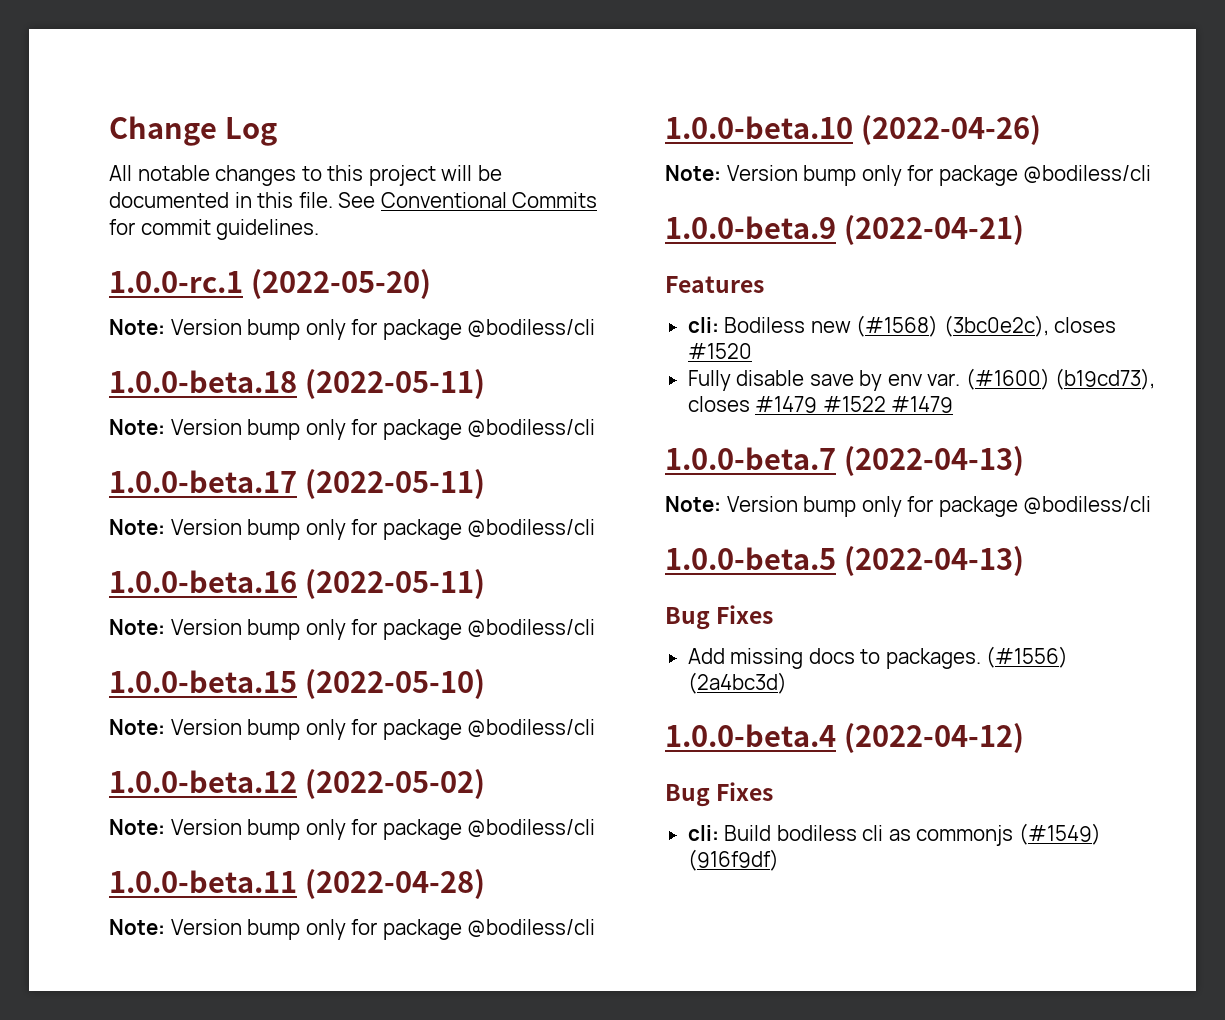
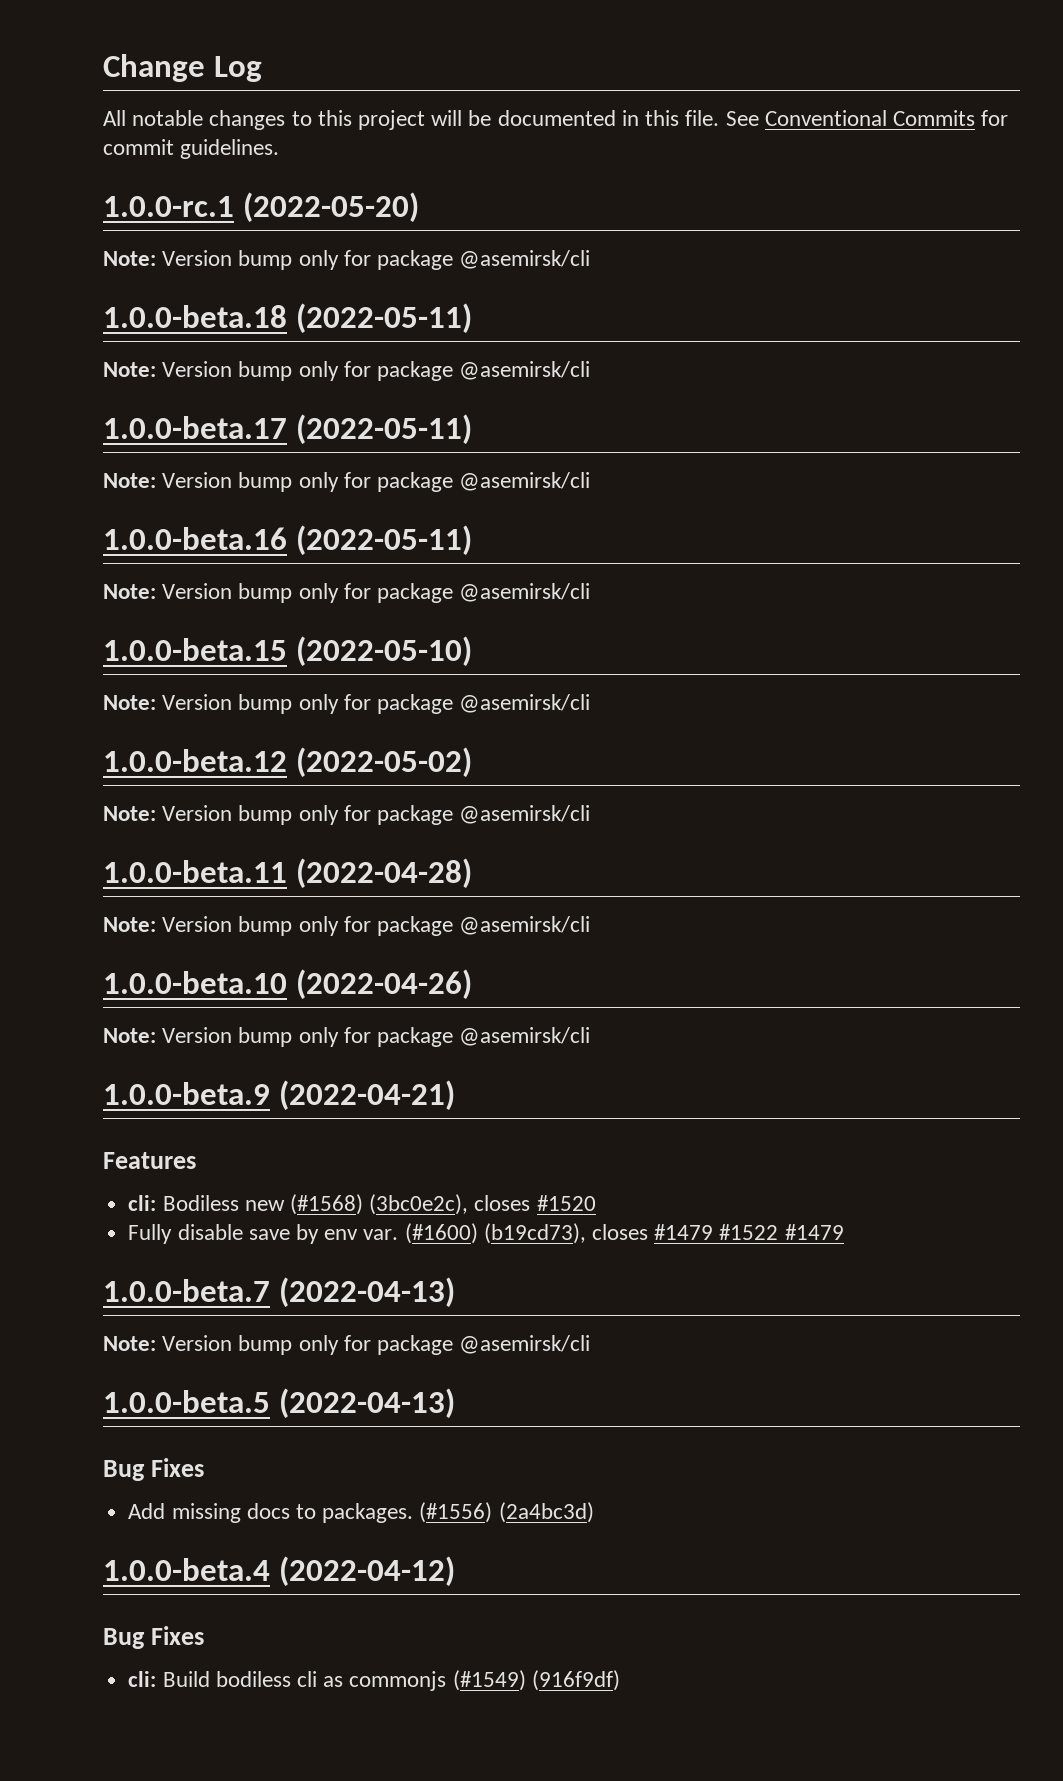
  1.0.0-rc.1 (2022-05-20)
- Note: Version bump only for package @bodiless/cli
+ Note: Version bump only for package @asemirsk/cli
  1.0.0-beta.18 (2022-05-11)
- Note: Version bump only for package @bodiless/cli
+ Note: Version bump only for package @asemirsk/cli
  1.0.0-beta.17 (2022-05-11)
- Note: Version bump only for package @bodiless/cli
+ Note: Version bump only for package @asemirsk/cli
  1.0.0-beta.16 (2022-05-11)
- Note: Version bump only for package @bodiless/cli
+ Note: Version bump only for package @asemirsk/cli
  1.0.0-beta.15 (2022-05-10)
- Note: Version bump only for package @bodiless/cli
+ Note: Version bump only for package @asemirsk/cli
  1.0.0-beta.12 (2022-05-02)
- Note: Version bump only for package @bodiless/cli
+ Note: Version bump only for package @asemirsk/cli
  1.0.0-beta.11 (2022-04-28)
- Note: Version bump only for package @bodiless/cli
+ Note: Version bump only for package @asemirsk/cli
  1.0.0-beta.10 (2022-04-26)
- Note: Version bump only for package @bodiless/cli
+ Note: Version bump only for package @asemirsk/cli
  1.0.0-beta.7 (2022-04-13)
- Note: Version bump only for package @bodiless/cli
+ Note: Version bump only for package @asemirsk/cli

